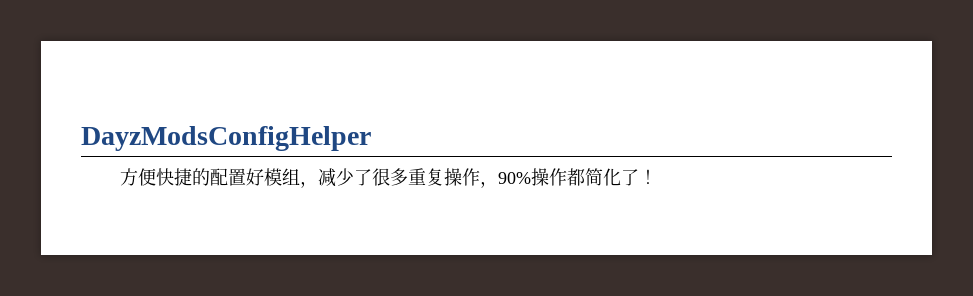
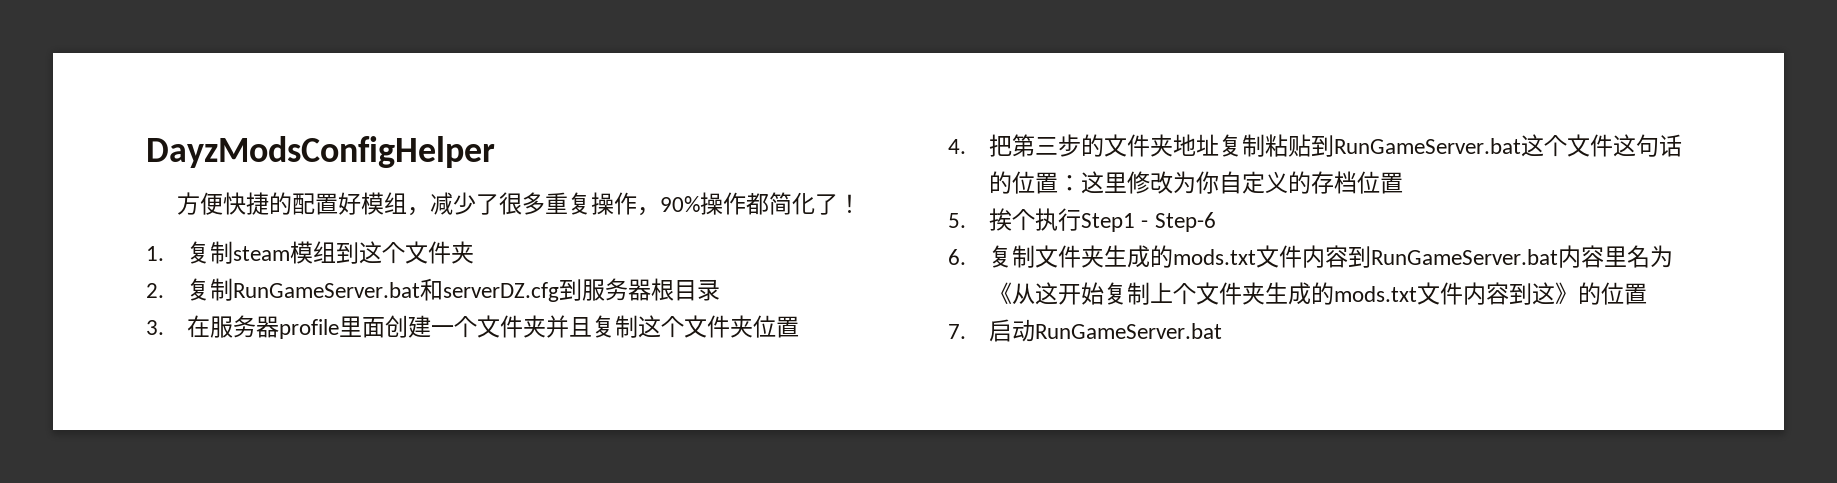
+ 1.复制steam模组到这个文件夹
+ 2.复制RunGameServer.bat和serverDZ.cfg到服务器根目录
+ 3.在服务器profile里面创建一个文件夹并且复制这个文件夹位置
+ 4.把第三步的文件夹地址复制粘贴到RunGameServer.bat这个文件这句话的位置：这里修改为你自定义的存档位置
+ 5.挨个执行Step1 - Step-6
+ 6.复制文件夹生成的mods.txt文件内容到RunGameServer.bat内容里名为《从这开始复制上个文件夹生成的mods.txt文件内容到这》的位置
+ 7.启动RunGameServer.bat

